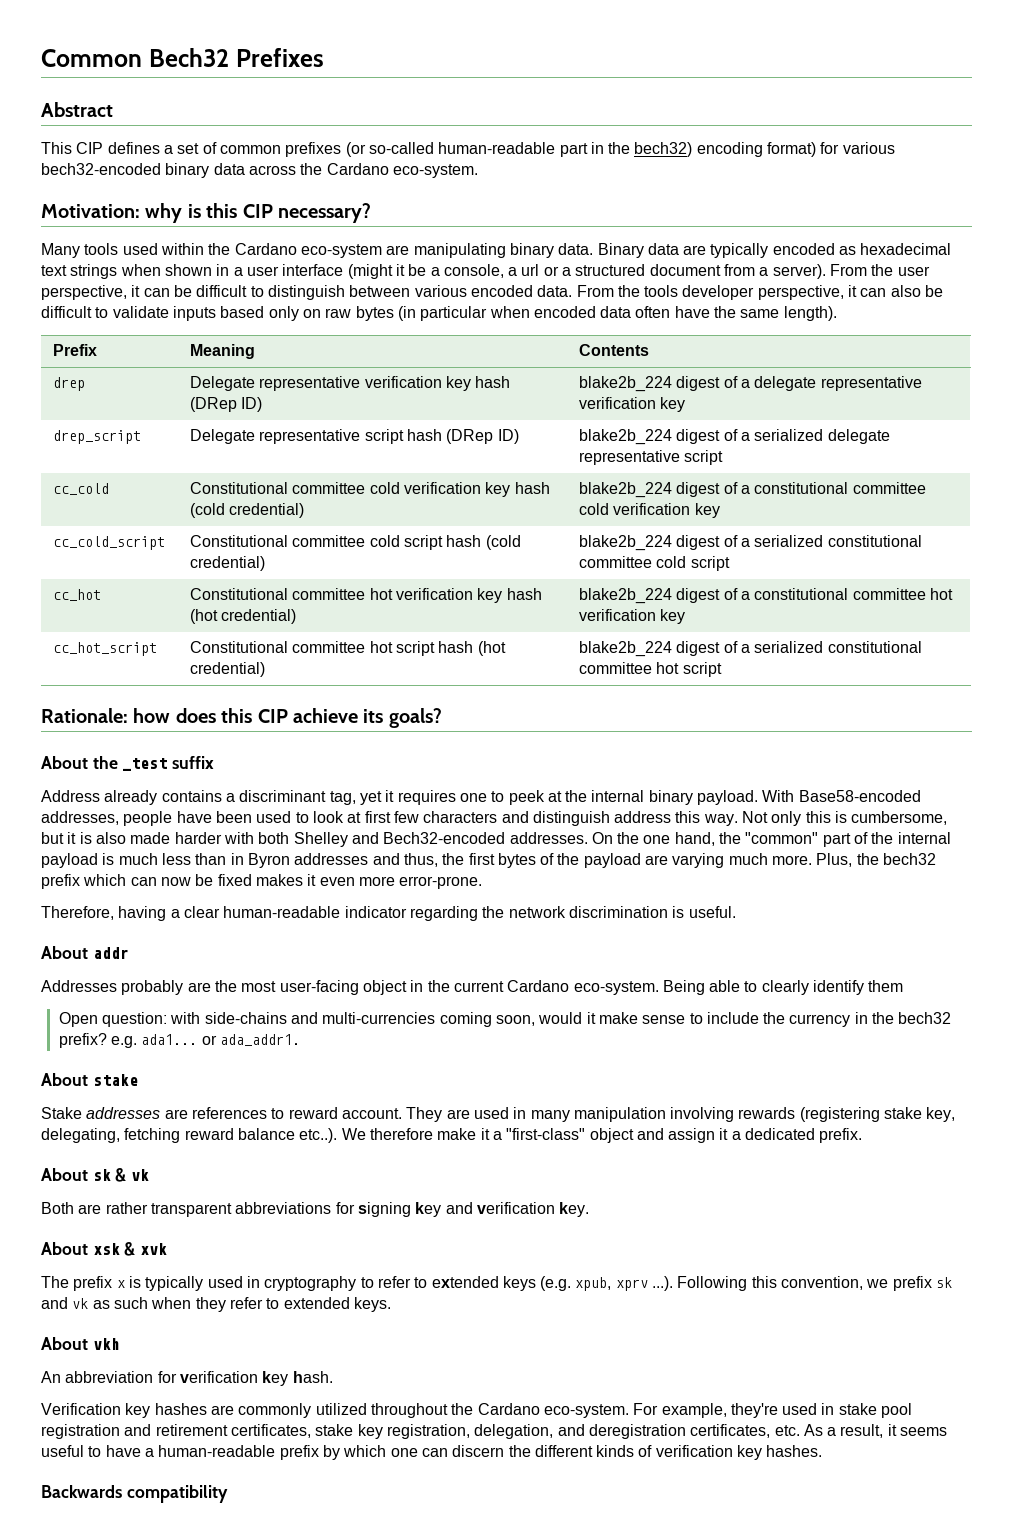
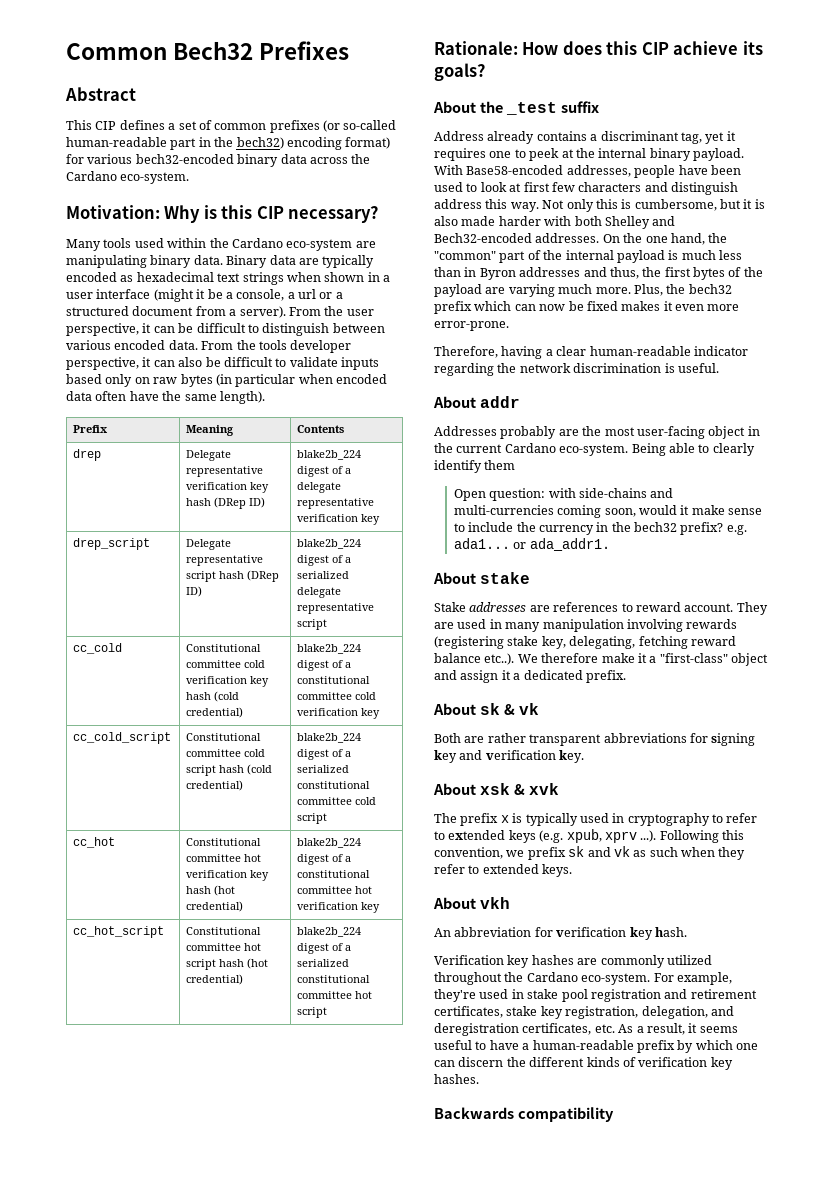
- Motivation: why is this CIP necessary?
+ Motivation: Why is this CIP necessary?
- Rationale: how does this CIP achieve its goals?
+ Rationale: How does this CIP achieve its goals?

